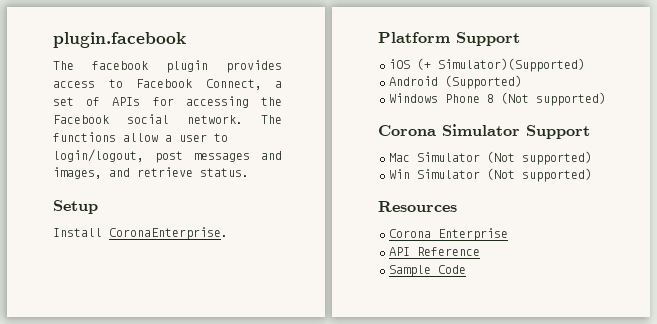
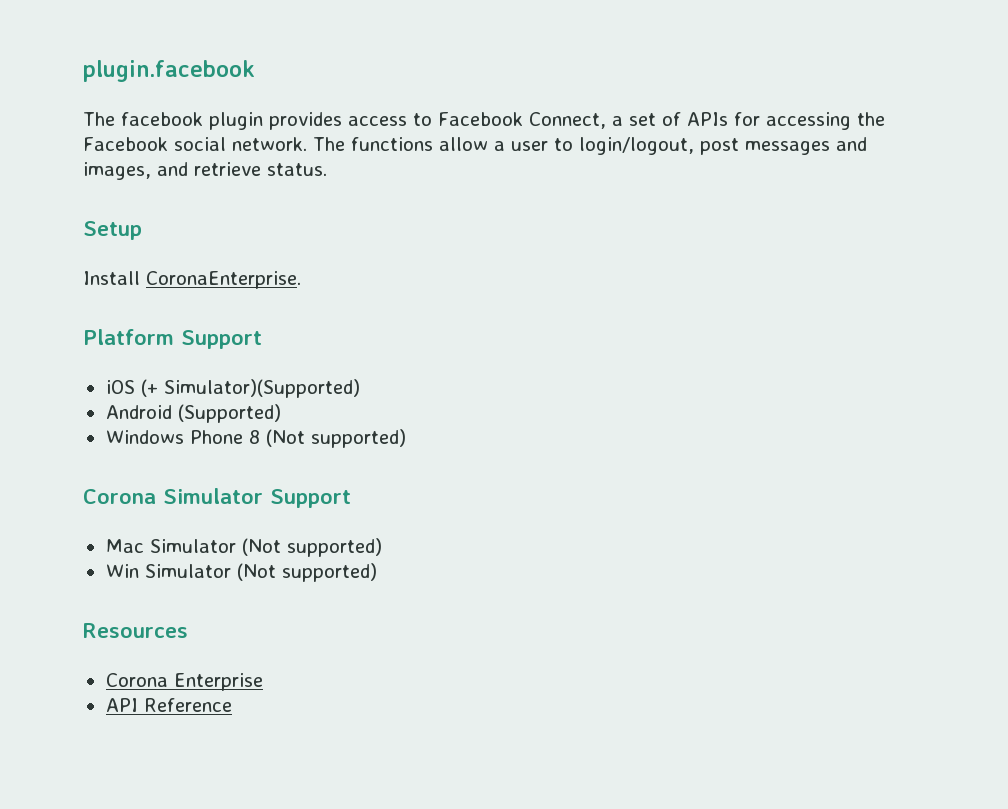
- Sample Code

